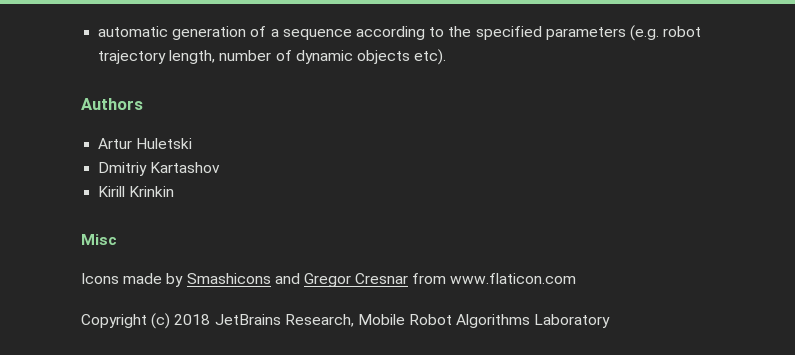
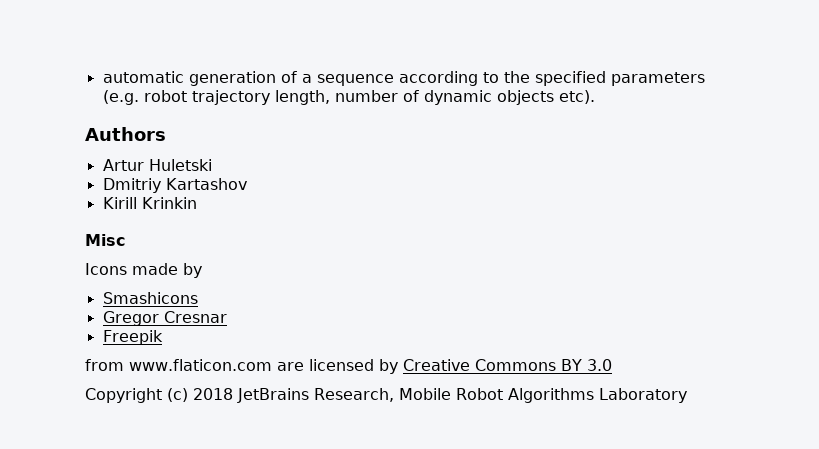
- Icons made by Smashicons and Gregor Cresnar from www.flaticon.com
+ Icons made by
+ Smashicons
+ Gregor Cresnar
+ Freepik
+ from www.flaticon.com are licensed by Creative Commons BY 3.0

